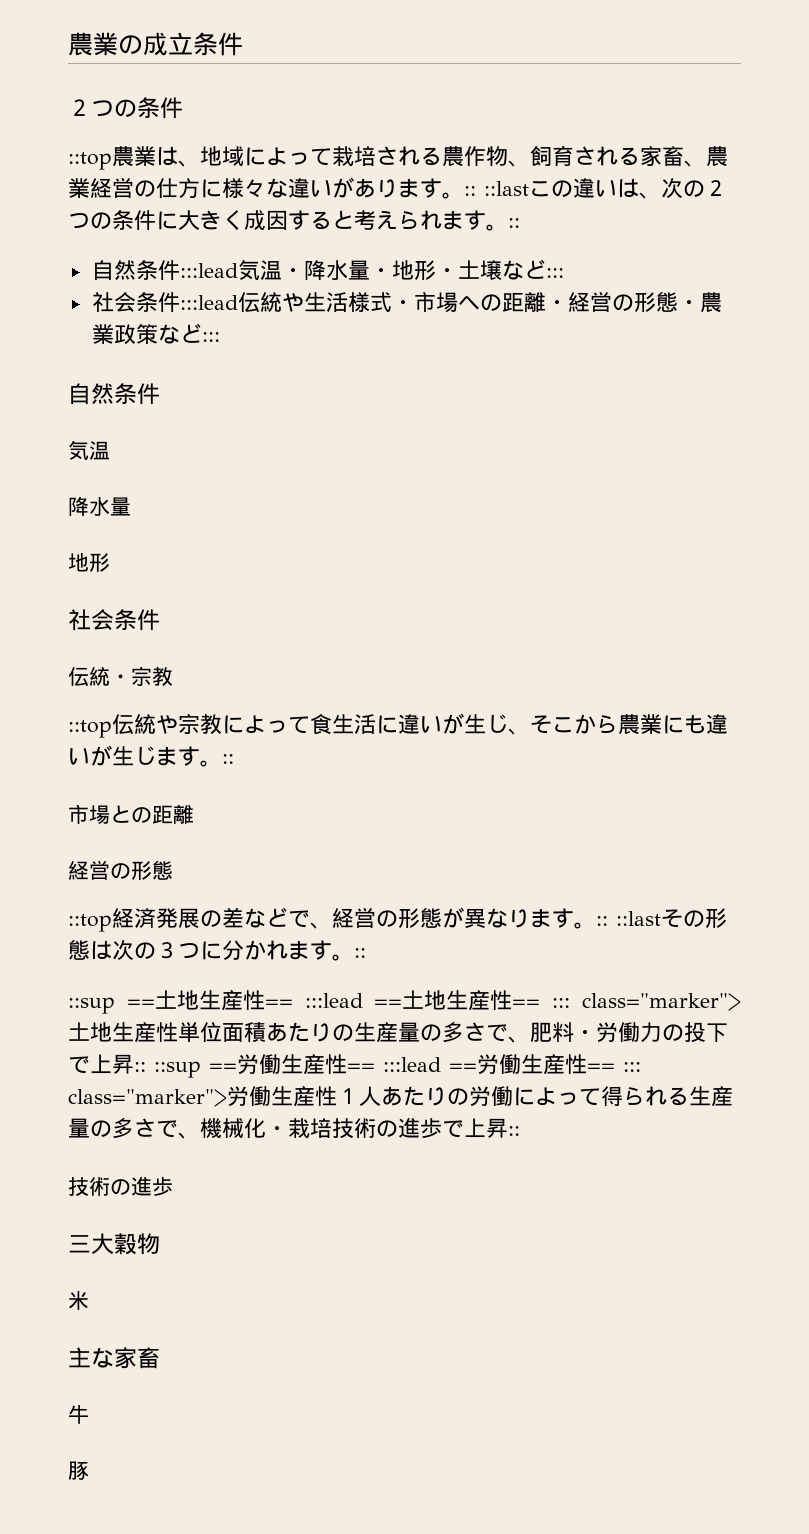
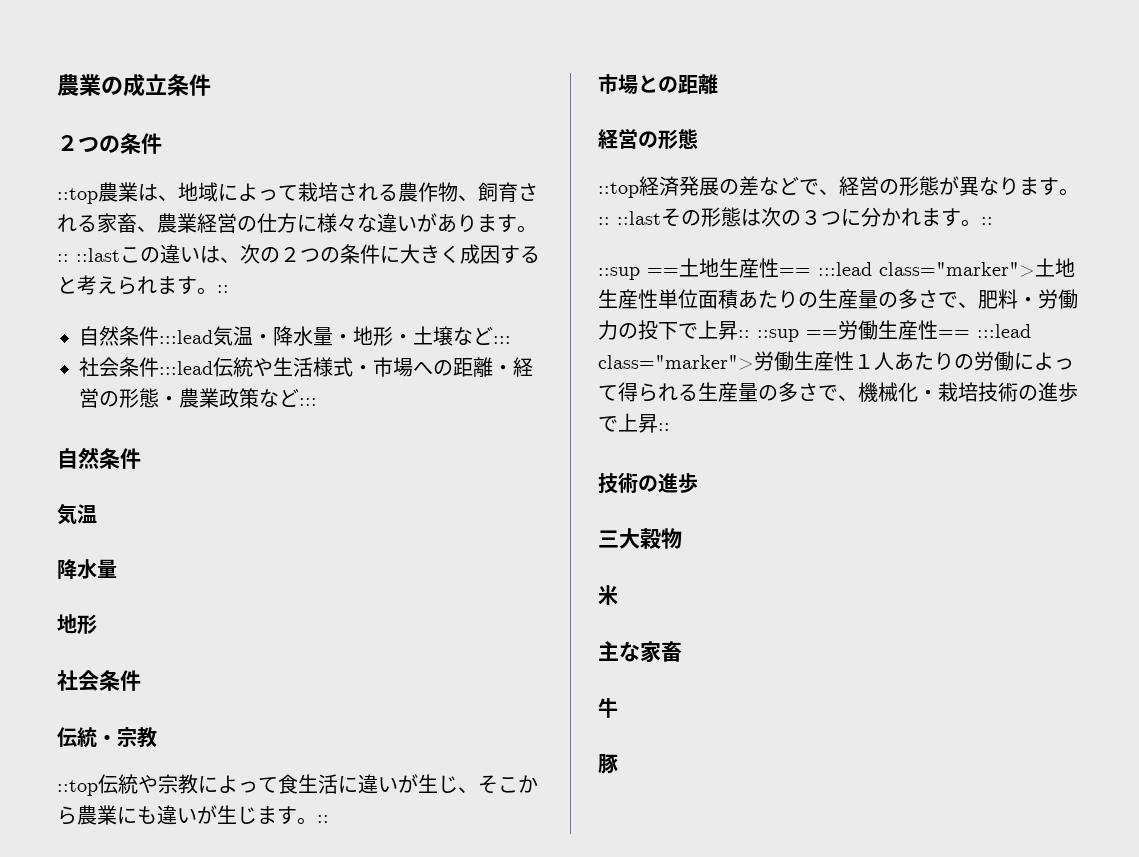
- ::sup ==土地生産性== :::lead ==土地生産性== ::: class="marker">土地生産性単位面積あたりの生産量の多さで、肥料・労働力の投下で上昇:: ::sup ==労働生産性== :::lead ==労働生産性== ::: class="marker">労働生産性１人あたりの労働によって得られる生産量の多さで、機械化・栽培技術の進歩で上昇::
+ ::sup ==土地生産性== :::lead class="marker">土地生産性単位面積あたりの生産量の多さで、肥料・労働力の投下で上昇:: ::sup ==労働生産性== :::lead class="marker">労働生産性１人あたりの労働によって得られる生産量の多さで、機械化・栽培技術の進歩で上昇::

